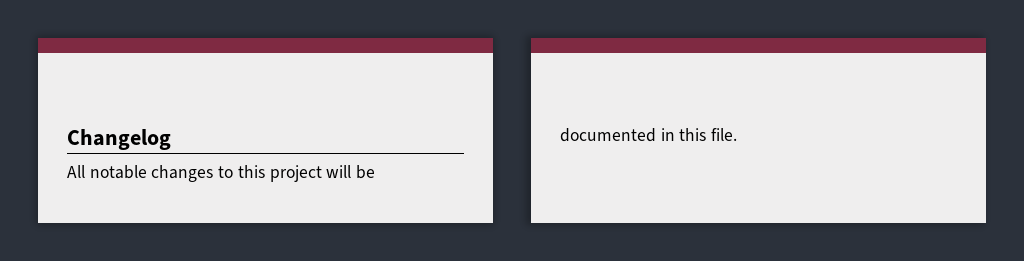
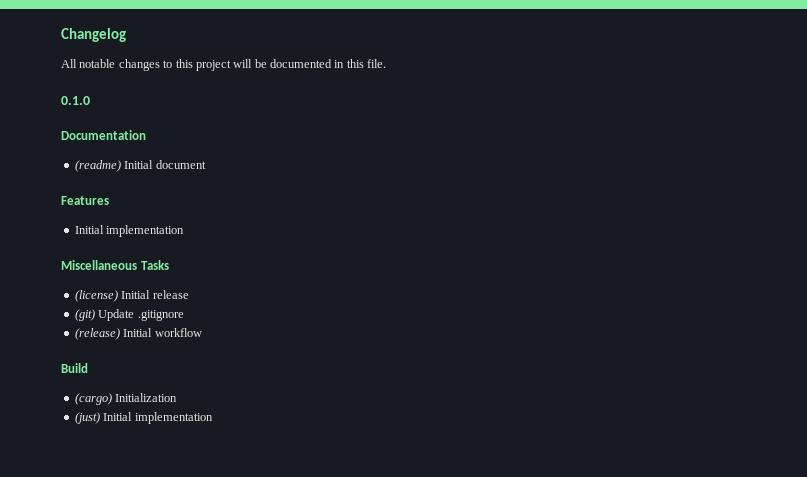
+ 0.1.0
+ Documentation
+ (readme) Initial document
+ Features
+ Initial implementation
+ Miscellaneous Tasks
+ (license) Initial release
+ (git) Update .gitignore
+ (release) Initial workflow
+ Build
+ (cargo) Initialization
+ (just) Initial implementation

